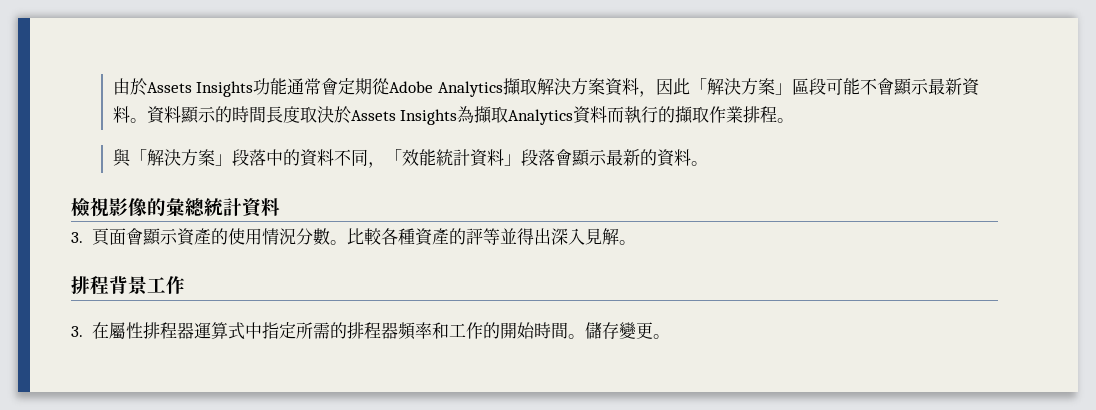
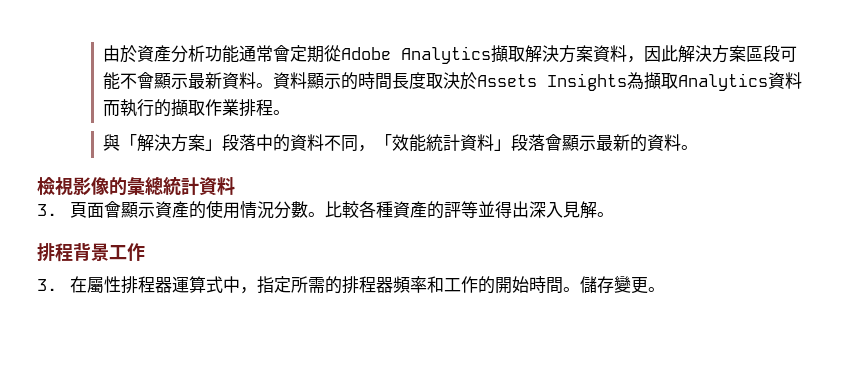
- 由於Assets Insights功能通常會定期從Adobe Analytics擷取解決方案資料，因此「解決方案」區段可能不會顯示最新資料。
+ 由於資產分析功能通常會定期從Adobe Analytics擷取解決方案資料，因此解決方案區段可能不會顯示最新資料。
- 3.在屬性排程器運算式中指定所需的排程器頻率和工作的開始時間。
+ 3.在屬性排程器運算式中，指定所需的排程器頻率和工作的開始時間。

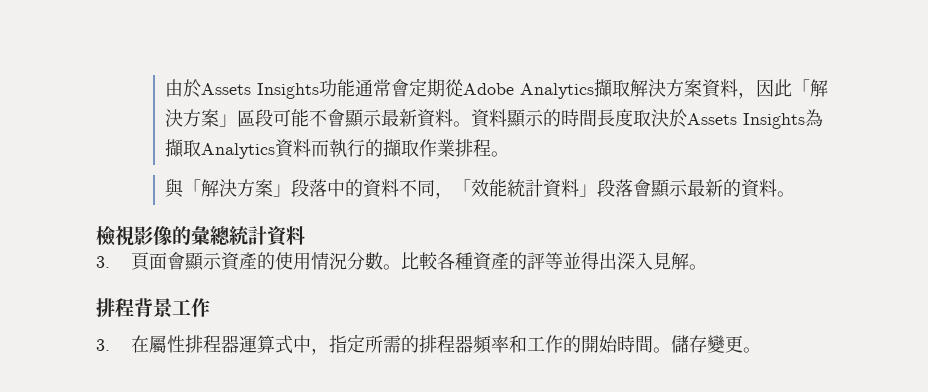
- 由於資產分析功能通常會定期從Adobe Analytics擷取解決方案資料，因此解決方案區段可能不會顯示最新資料。
+ 由於Assets Insights功能通常會定期從Adobe Analytics擷取解決方案資料，因此「解決方案」區段可能不會顯示最新資料。

